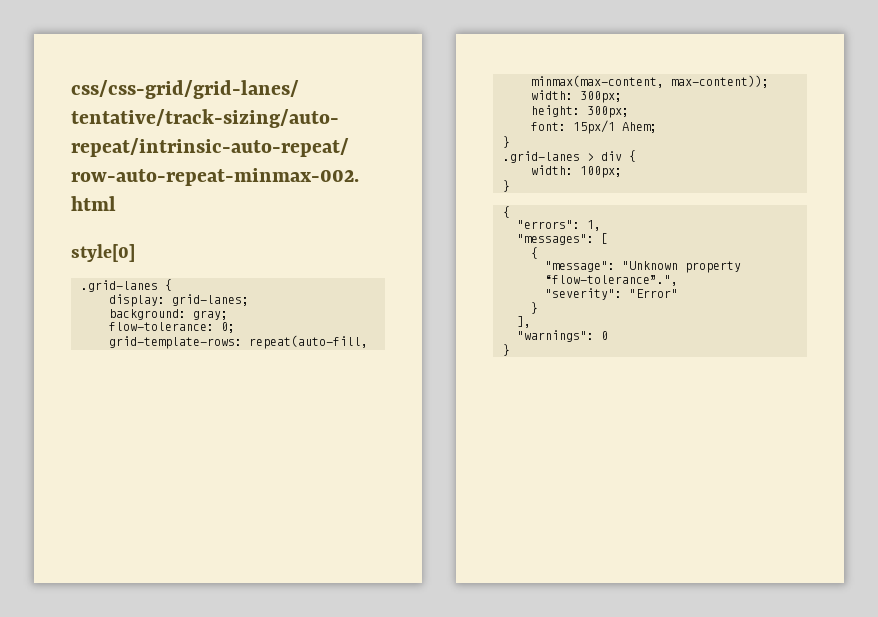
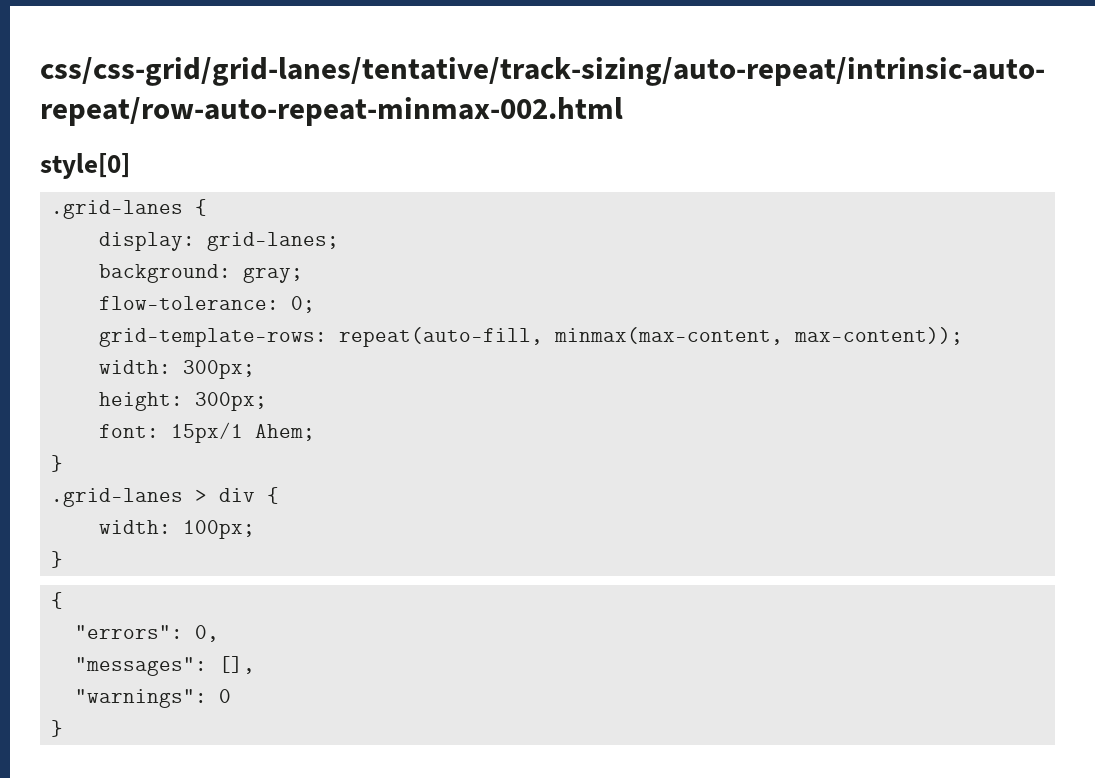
- "errors": 1,
+ "errors": 0,
- "messages": [
- {
- "message": "Unknown property “flow-tolerance”.",
- "severity": "Error"
- }
- ],
+ "messages": [],

